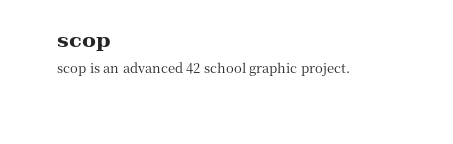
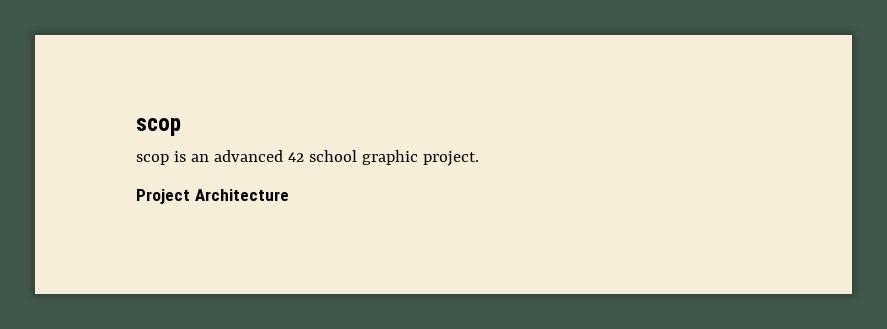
+ Project Architecture

